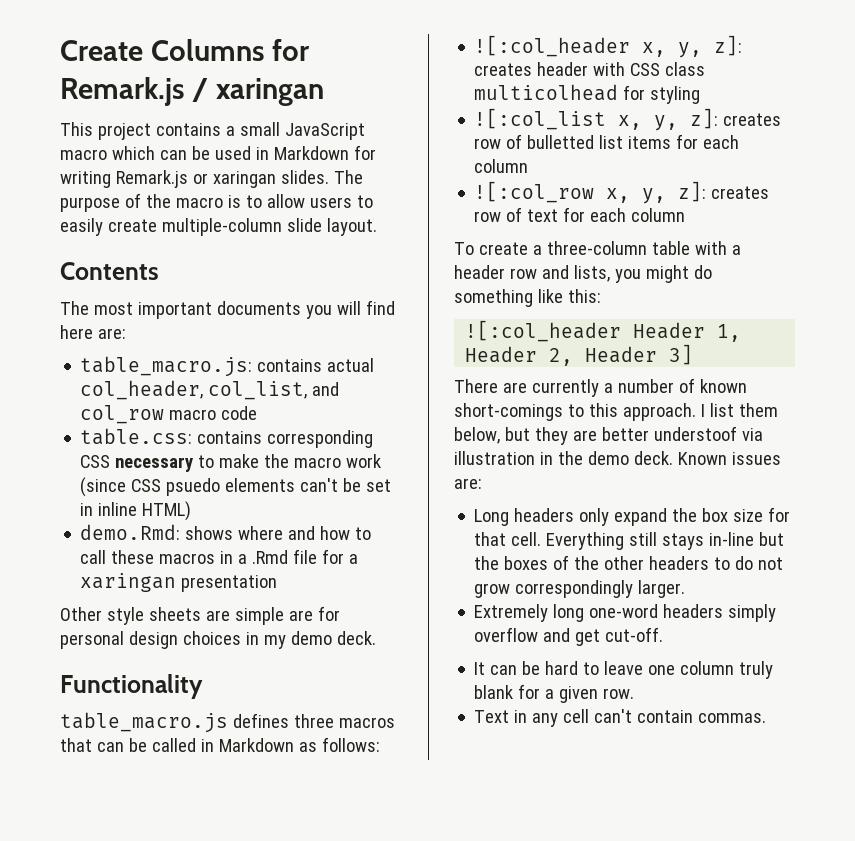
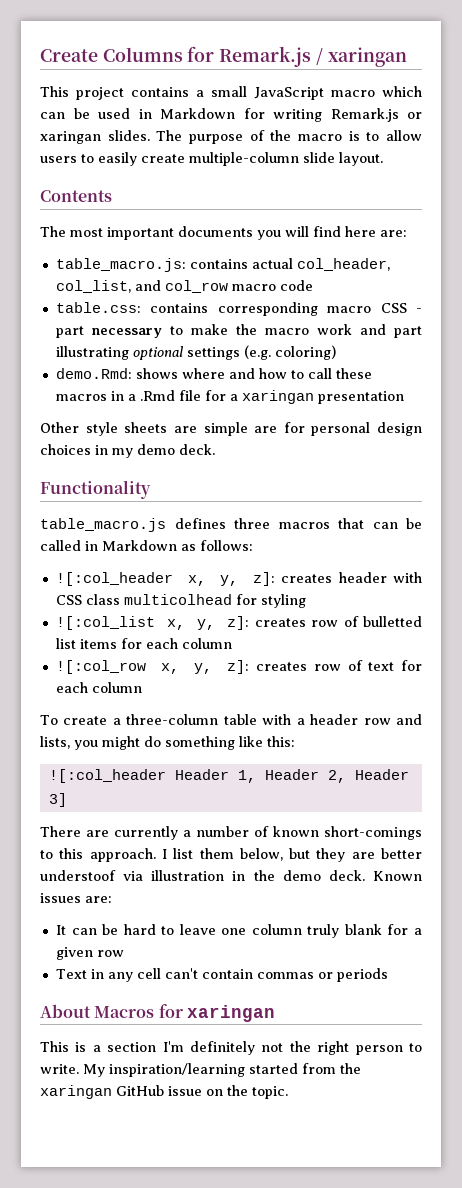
- table.css: contains corresponding CSS necessary to make the macro work (since CSS psuedo elements can't be set in inline HTML)
+ table.css: contains corresponding macro CSS - part necessary to make the macro work and part illustrating optional settings (e.g. coloring)
- Long headers only expand the box size for that cell. Everything still stays in-line but the boxes of the other headers to do not grow correspondingly larger.
- Extremely long one-word headers simply overflow and get cut-off.
- It can be hard to leave one column truly blank for a given row.
+ It can be hard to leave one column truly blank for a given row
- Text in any cell can't contain commas.
+ Text in any cell can't contain commas or periods
+ About Macros for xaringan
+ This is a section I'm definitely not the right person to write. My inspiration/learning started from the xaringan GitHub issue on the topic.

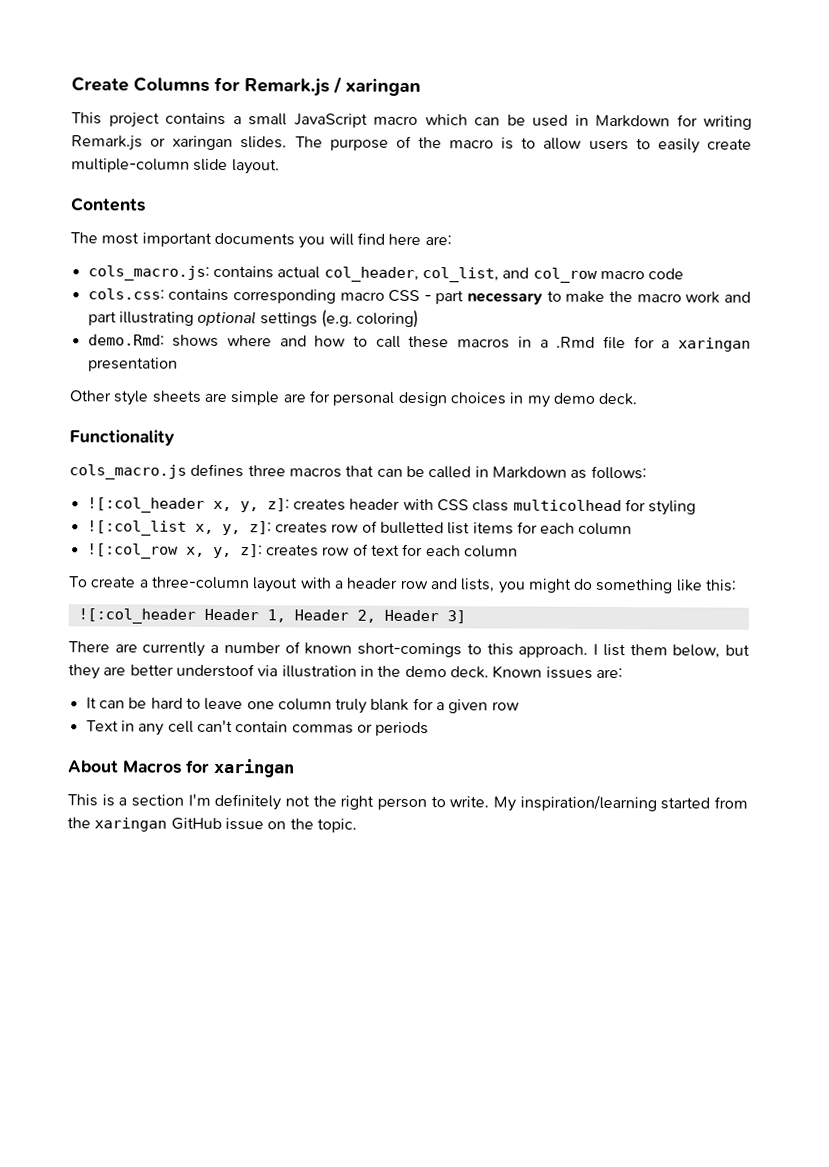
- table_macro.js: contains actual col_header, col_list, and col_row macro code
+ cols_macro.js: contains actual col_header, col_list, and col_row macro code
- table.css: contains corresponding macro CSS - part necessary to make the macro work and part illustrating optional settings (e.g. coloring)
+ cols.css: contains corresponding macro CSS - part necessary to make the macro work and part illustrating optional settings (e.g. coloring)
- table_macro.js defines three macros that can be called in Markdown as follows:
+ cols_macro.js defines three macros that can be called in Markdown as follows:
- To create a three-column table with a header row and lists, you might do something like this:
+ To create a three-column layout with a header row and lists, you might do something like this:

